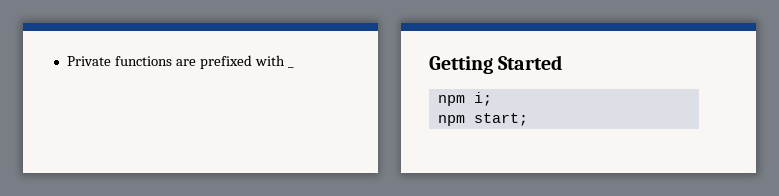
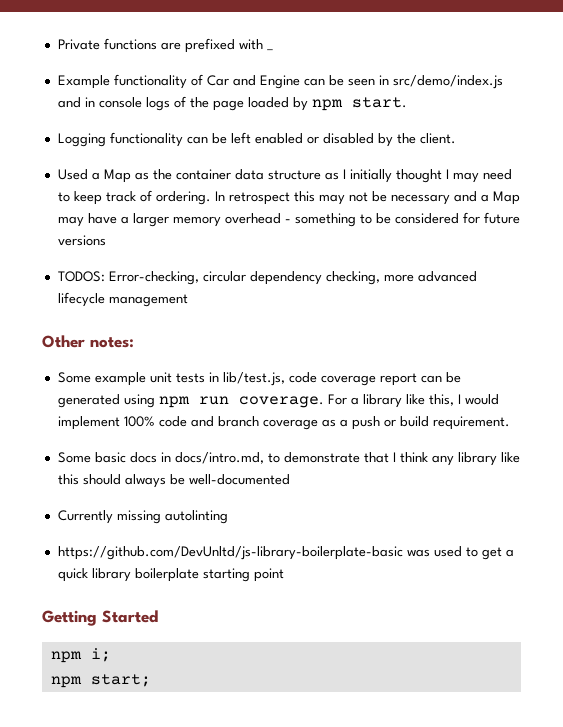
+ Example functionality of Car and Engine can be seen in src/demo/index.js and in console logs of the page loaded by npm start.
+ Logging functionality can be left enabled or disabled by the client.
+ Used a Map as the container data structure as I initially thought I may need to keep track of ordering. In retrospect this may not be necessary and a Map may have a larger memory overhead - something to be considered for future versions
+ TODOS: Error-checking, circular dependency checking, more advanced lifecycle management
+ Other notes:
+ Some example unit tests in lib/test.js, code coverage report can be generated using npm run coverage. For a library like this, I would implement 100% code and branch coverage as a push or build requirement.
+ Some basic docs in docs/intro.md, to demonstrate that I think any library like this should always be well-documented
+ Currently missing autolinting
+ https://github.com/DevUnltd/js-library-boilerplate-basic was used to get a quick library boilerplate starting point

